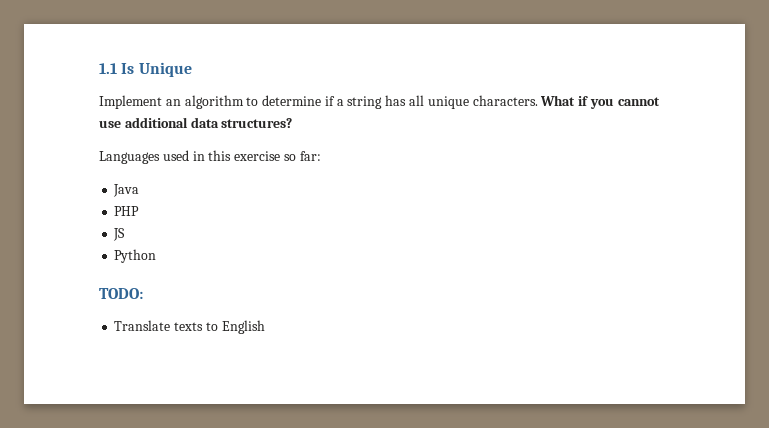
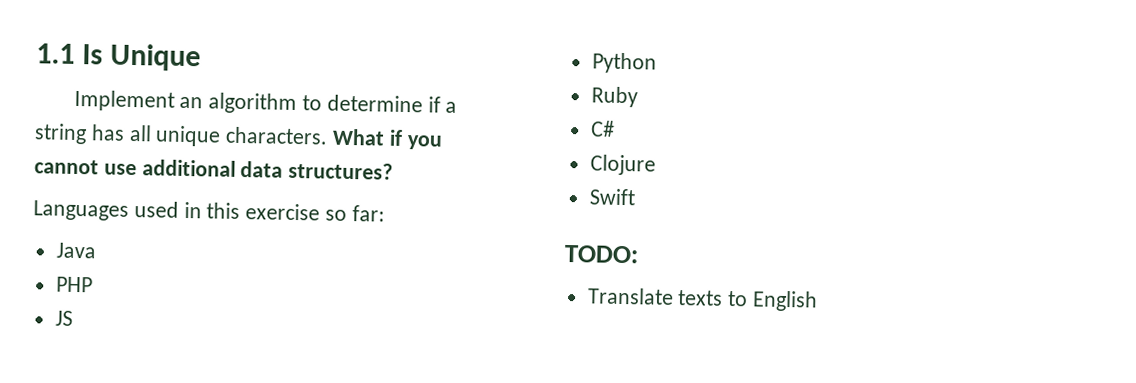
+ Ruby
+ C#
+ Clojure
+ Swift

